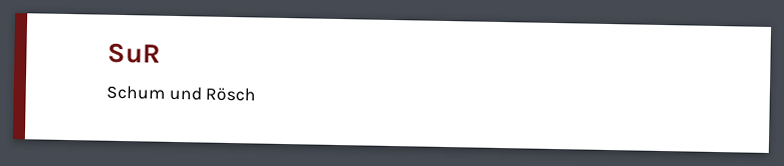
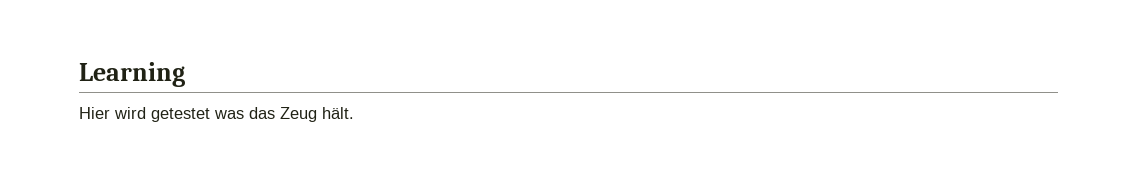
- SuR
- Schum und Rösch
+ Learning
+ Hier wird getestet was das Zeug hält.

